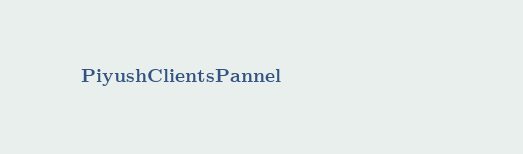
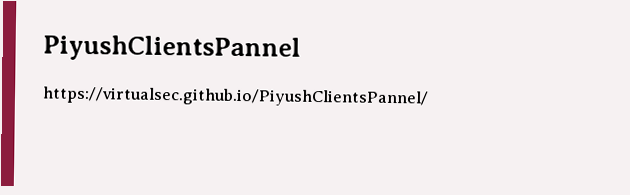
+ https://virtualsec.github.io/PiyushClientsPannel/

